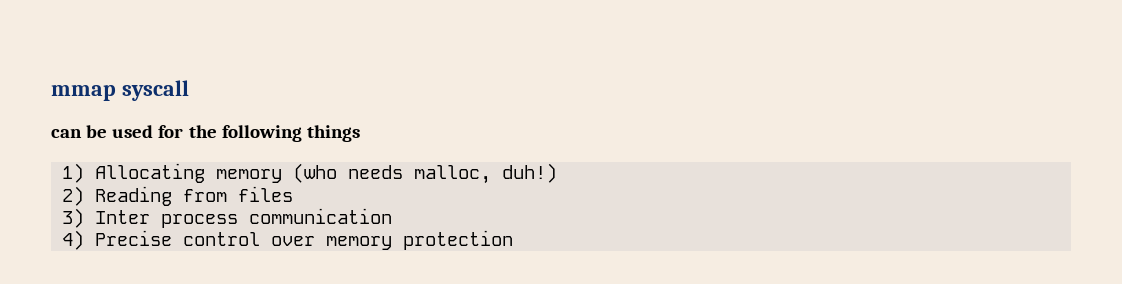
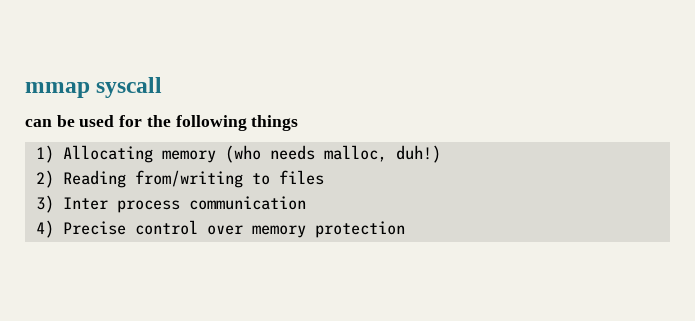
- 2) Reading from files
+ 2) Reading from/writing to files

